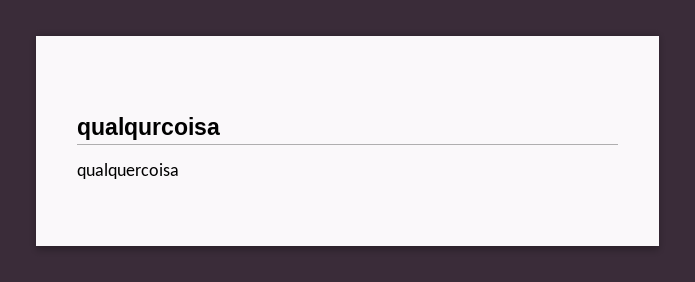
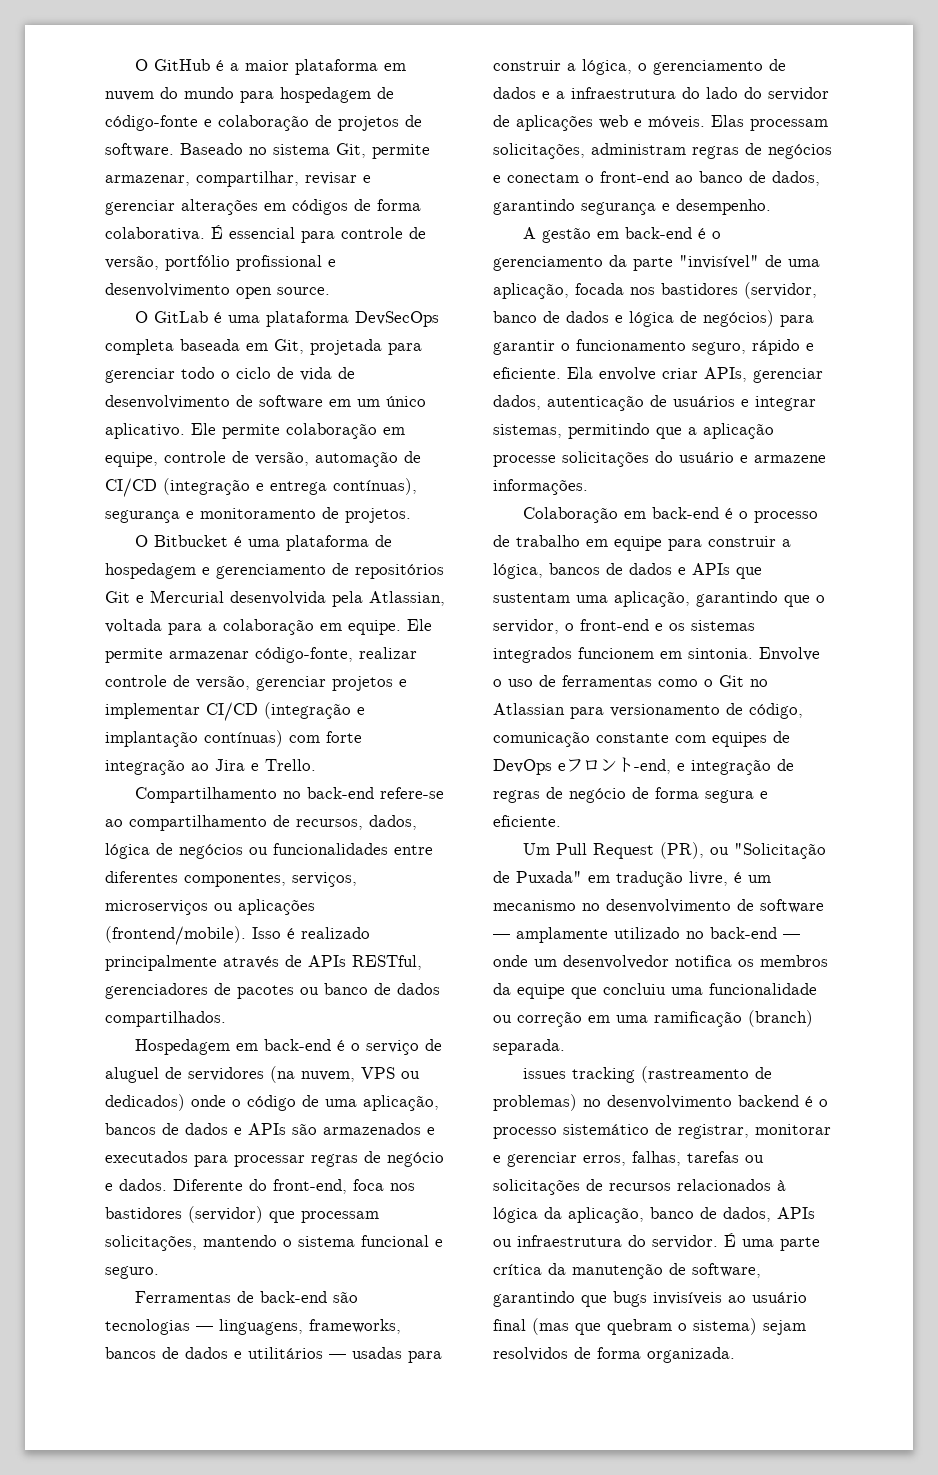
- qualqurcoisa
- qualquercoisa
+ O GitHub é a maior plataforma em nuvem do mundo para hospedagem de código-fonte e colaboração de projetos de software. Baseado no sistema Git, permite armazenar, compartilhar, revisar e gerenciar alterações em códigos de forma colaborativa. É essencial para controle de versão, portfólio profissional e desenvolvimento open source.
+ O GitLab é uma plataforma DevSecOps completa baseada em Git, projetada para gerenciar todo o ciclo de vida de desenvolvimento de software em um único aplicativo. Ele permite colaboração em equipe, controle de versão, automação de CI/CD (integração e entrega contínuas), segurança e monitoramento de projetos.
+ O Bitbucket é uma plataforma de hospedagem e gerenciamento de repositórios Git e Mercurial desenvolvida pela Atlassian, voltada para a colaboração em equipe. Ele permite armazenar código-fonte, realizar controle de versão, gerenciar projetos e implementar CI/CD (integração e implantação contínuas) com forte integração ao Jira e Trello.
+ Compartilhamento no back-end refere-se ao compartilhamento de recursos, dados, lógica de negócios ou funcionalidades entre diferentes componentes, serviços, microserviços ou aplicações (frontend/mobile). Isso é realizado principalmente através de APIs RESTful, gerenciadores de pacotes ou banco de dados compartilhados.
+ Hospedagem em back-end é o serviço de aluguel de servidores (na nuvem, VPS ou dedicados) onde o código de uma aplicação, bancos de dados e APIs são armazenados e executados para processar regras de negócio e dados. Diferente do front-end, foca nos bastidores (servidor) que processam solicitações, mantendo o sistema funcional e seguro.
+ Ferramentas de back-end são tecnologias — linguagens, frameworks, bancos de dados e utilitários — usadas para construir a lógica, o gerenciamento de dados e a infraestrutura do lado do servidor de aplicações web e móveis. Elas processam solicitações, administram regras de negócios e conectam o front-end ao banco de dados, garantindo segurança e desempenho.
+ A gestão em back-end é o gerenciamento da parte "invisível" de uma aplicação, focada nos bastidores (servidor, banco de dados e lógica de negócios) para garantir o funcionamento seguro, rápido e eficiente. Ela envolve criar APIs, gerenciar dados, autenticação de usuários e integrar sistemas, permitindo que a aplicação processe solicitações do usuário e armazene informações.
+ Colaboração em back-end é o processo de trabalho em equipe para construir a lógica, bancos de dados e APIs que sustentam uma aplicação, garantindo que o servidor, o front-end e os sistemas integrados funcionem em sintonia. Envolve o uso de ferramentas como o Git no Atlassian para versionamento de código, comunicação constante com equipes de DevOps eフロント-end, e integração de regras de negócio de forma segura e eficiente.
+ Um Pull Request (PR), ou "Solicitação de Puxada" em tradução livre, é um mecanismo no desenvolvimento de software — amplamente utilizado no back-end — onde um desenvolvedor notifica os membros da equipe que concluiu uma funcionalidade ou correção em uma ramificação (branch) separada.
+ issues tracking (rastreamento de problemas) no desenvolvimento backend é o processo sistemático de registrar, monitorar e gerenciar erros, falhas, tarefas ou solicitações de recursos relacionados à lógica da aplicação, banco de dados, APIs ou infraestrutura do servidor. É uma parte crítica da manutenção de software, garantindo que bugs invisíveis ao usuário final (mas que quebram o sistema) sejam resolvidos de forma organizada.

